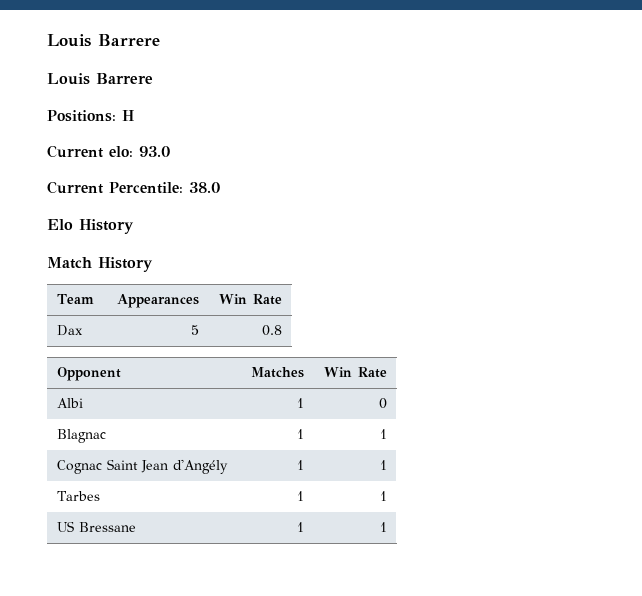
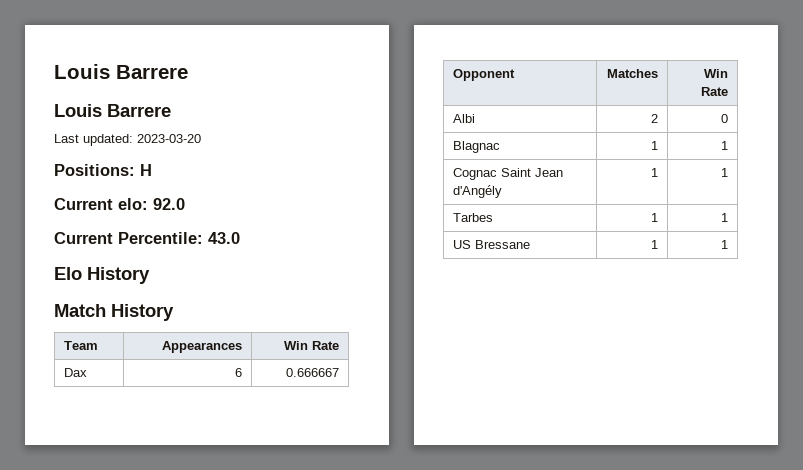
+ Last updated: 2023-03-20
- Current elo: 93.0
+ Current elo: 92.0
- Current Percentile: 38.0
+ Current Percentile: 43.0
- Dax | 5 | 0.8
+ Dax | 6 | 0.666667
- Albi | 1 | 0
+ Albi | 2 | 0

